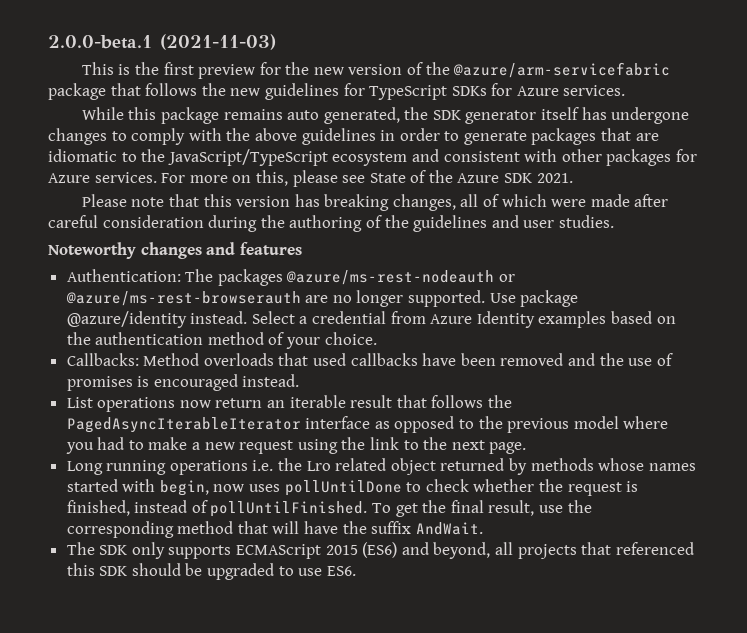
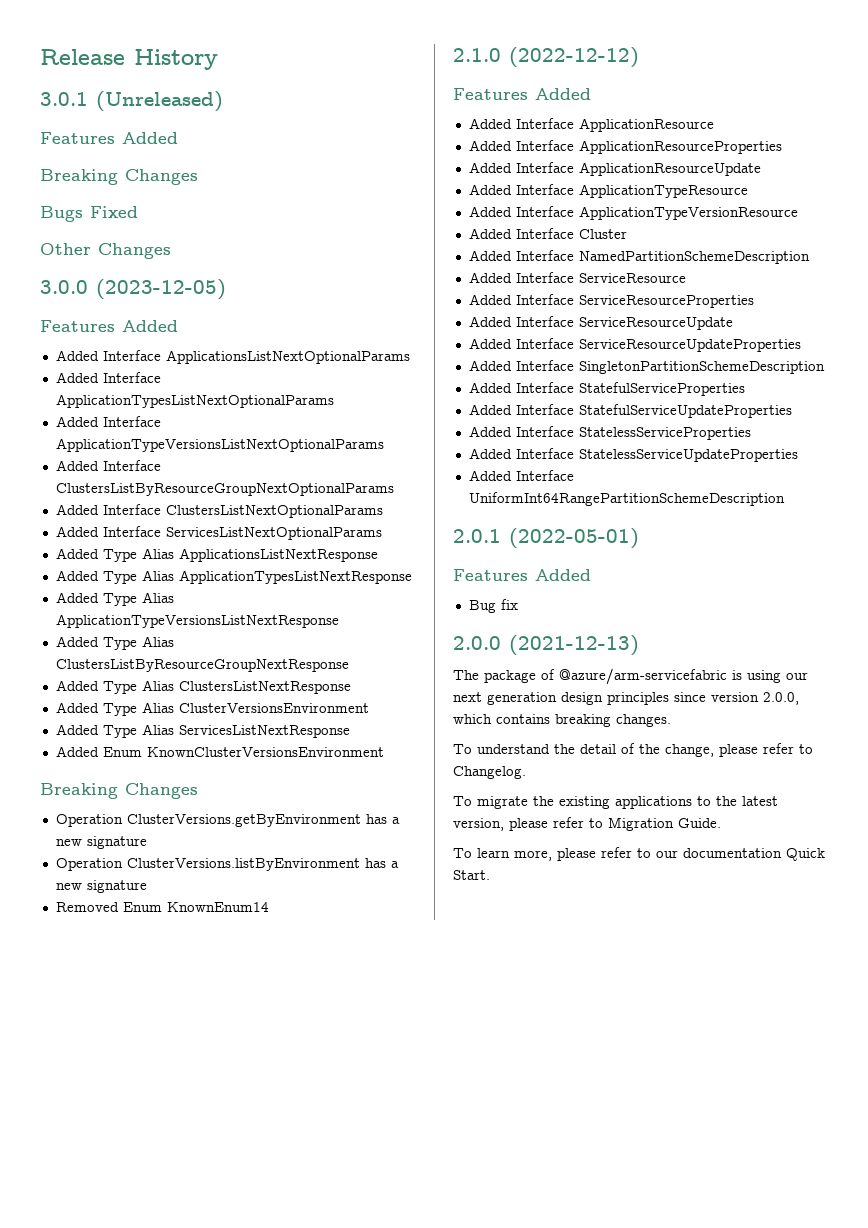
- 2.0.0-beta.1 (2021-11-03)
- This is the first preview for the new version of the @azure/arm-servicefabric package that follows the new guidelines for TypeScript SDKs for Azure services.
- While this package remains auto generated, the SDK generator itself has undergone changes to comply with the above guidelines in order to generate packages that are idiomatic to the JavaScript/TypeScript ecosystem and consistent with other packages for Azure services. For more on this, please see State of the Azure SDK 2021.
- Please note that this version has breaking changes, all of which were made after careful consideration during the authoring of the guidelines and user studies.
- Noteworthy changes and features
- Authentication: The packages @azure/ms-rest-nodeauth or @azure/ms-rest-browserauth are no longer supported. Use package @azure/identity instead. Select a credential from Azure Identity examples based on the authentication method of your choice.
- Callbacks: Method overloads that used callbacks have been removed and the use of promises is encouraged instead.
- List operations now return an iterable result that follows the PagedAsyncIterableIterator interface as opposed to the previous model where you had to make a new request using the link to the next page.
- Long running operations i.e. the Lro related object returned by methods whose names started with begin, now uses pollUntilDone to check whether the request is finished, instead of pollUntilFinished. To get the final result, use the corresponding method that will have the suffix AndWait.
- The SDK only supports ECMAScript 2015 (ES6) and beyond, all projects that referenced this SDK should be upgraded to use ES6.
+ Release History
+ 3.0.1 (Unreleased)
+ Features Added
+ Breaking Changes
+ Bugs Fixed
+ Other Changes
+ 3.0.0 (2023-12-05)
+ Features Added
+ Added Interface ApplicationsListNextOptionalParams
+ Added Interface ApplicationTypesListNextOptionalParams
+ Added Interface ApplicationTypeVersionsListNextOptionalParams
+ Added Interface ClustersListByResourceGroupNextOptionalParams
+ Added Interface ClustersListNextOptionalParams
+ Added Interface ServicesListNextOptionalParams
+ Added Type Alias ApplicationsListNextResponse
+ Added Type Alias ApplicationTypesListNextResponse
+ Added Type Alias ApplicationTypeVersionsListNextResponse
+ Added Type Alias ClustersListByResourceGroupNextResponse
+ Added Type Alias ClustersListNextResponse
+ Added Type Alias ClusterVersionsEnvironment
+ Added Type Alias ServicesListNextResponse
+ Added Enum KnownClusterVersionsEnvironment
+ Breaking Changes
+ Operation ClusterVersions.getByEnvironment has a new signature
+ Operation ClusterVersions.listByEnvironment has a new signature
+ Removed Enum KnownEnum14
+ 2.1.0 (2022-12-12)
+ Features Added
+ Added Interface ApplicationResource
+ Added Interface ApplicationResourceProperties
+ Added Interface ApplicationResourceUpdate
+ Added Interface ApplicationTypeResource
+ Added Interface ApplicationTypeVersionResource
+ Added Interface Cluster
+ Added Interface NamedPartitionSchemeDescription
+ Added Interface ServiceResource
+ Added Interface ServiceResourceProperties
+ Added Interface ServiceResourceUpdate
+ Added Interface ServiceResourceUpdateProperties
+ Added Interface SingletonPartitionSchemeDescription
+ Added Interface StatefulServiceProperties
+ Added Interface StatefulServiceUpdateProperties
+ Added Interface StatelessServiceProperties
+ Added Interface StatelessServiceUpdateProperties
+ Added Interface UniformInt64RangePartitionSchemeDescription
+ 2.0.1 (2022-05-01)
+ Features Added
+ Bug fix
+ 2.0.0 (2021-12-13)
+ The package of @azure/arm-servicefabric is using our next generation design principles since version 2.0.0, which contains breaking changes.
+ To understand the detail of the change, please refer to Changelog.
+ To migrate the existing applications to the latest version, please refer to Migration Guide.
+ To learn more, please refer to our documentation Quick Start.

